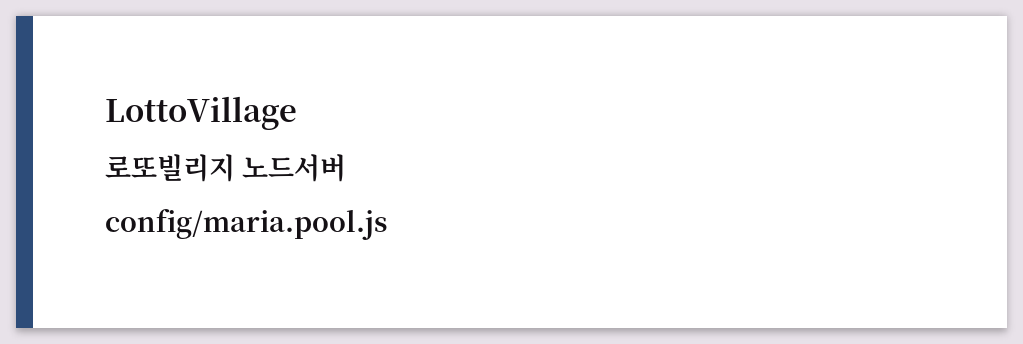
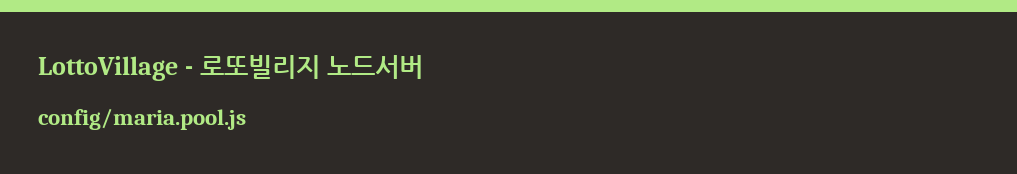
- LottoVillage
- 로또빌리지 노드서버
+ LottoVillage - 로또빌리지 노드서버

